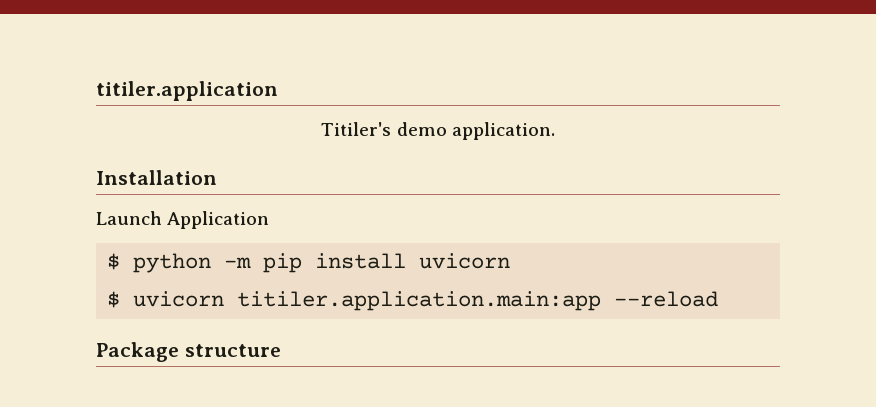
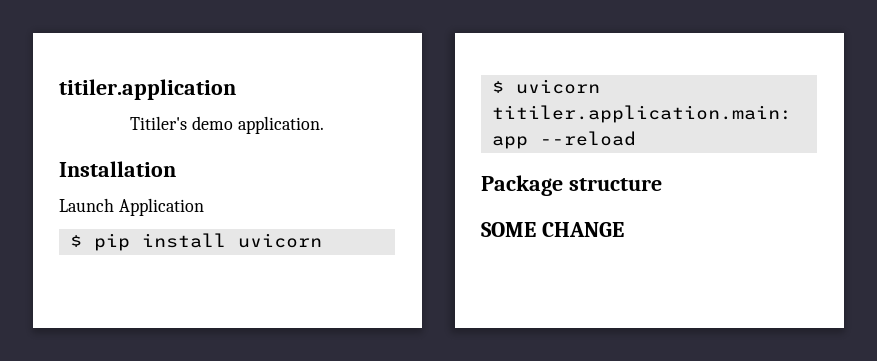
- $ python -m pip install uvicorn
+ $ pip install uvicorn
+ SOME CHANGE

